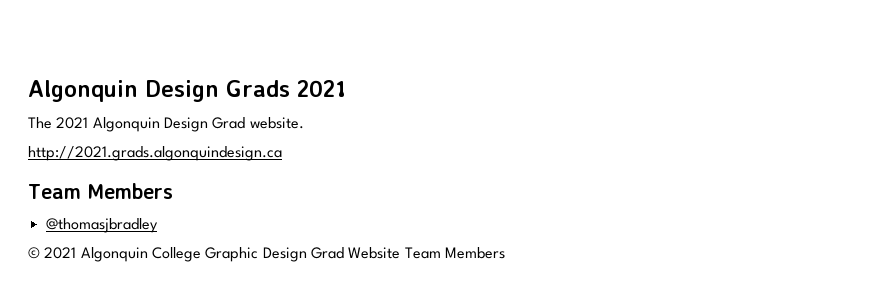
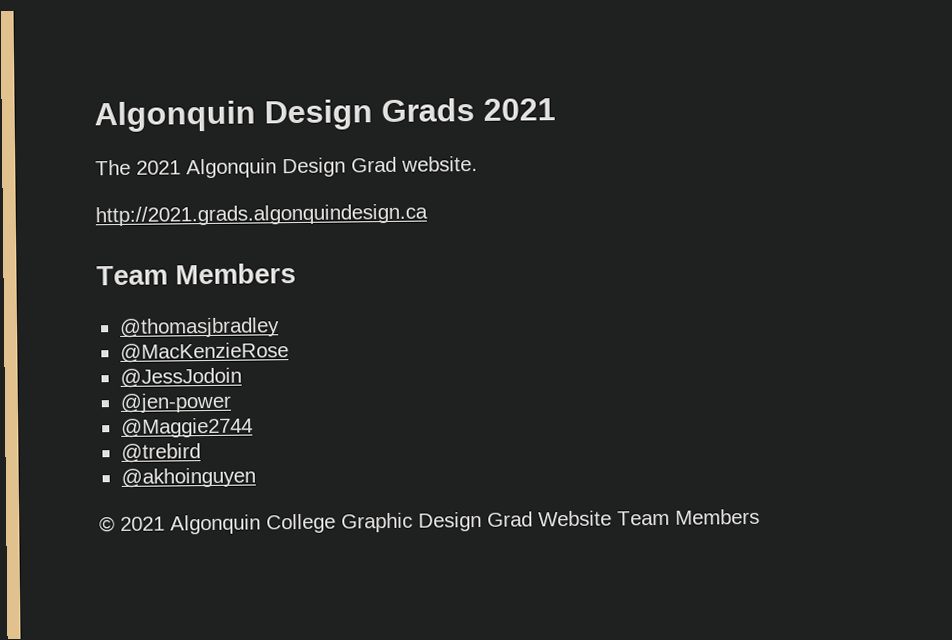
+ @MacKenzieRose
+ @JessJodoin
+ @jen-power
+ @Maggie2744
+ @trebird
+ @akhoinguyen

